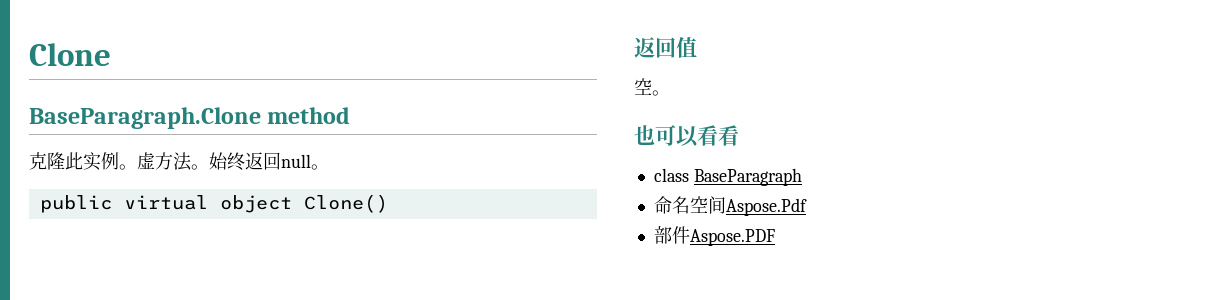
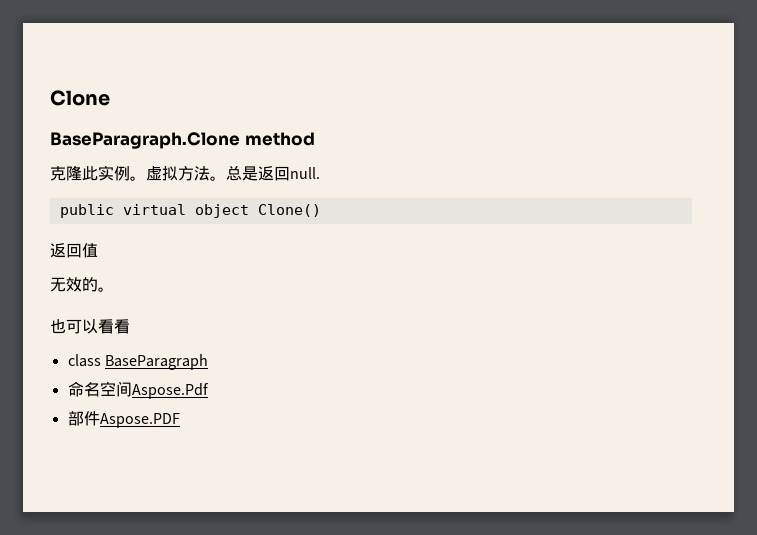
- 虚方法。始终返回null。
+ 虚拟方法。总是返回null.
- 空。
+ 无效的。

